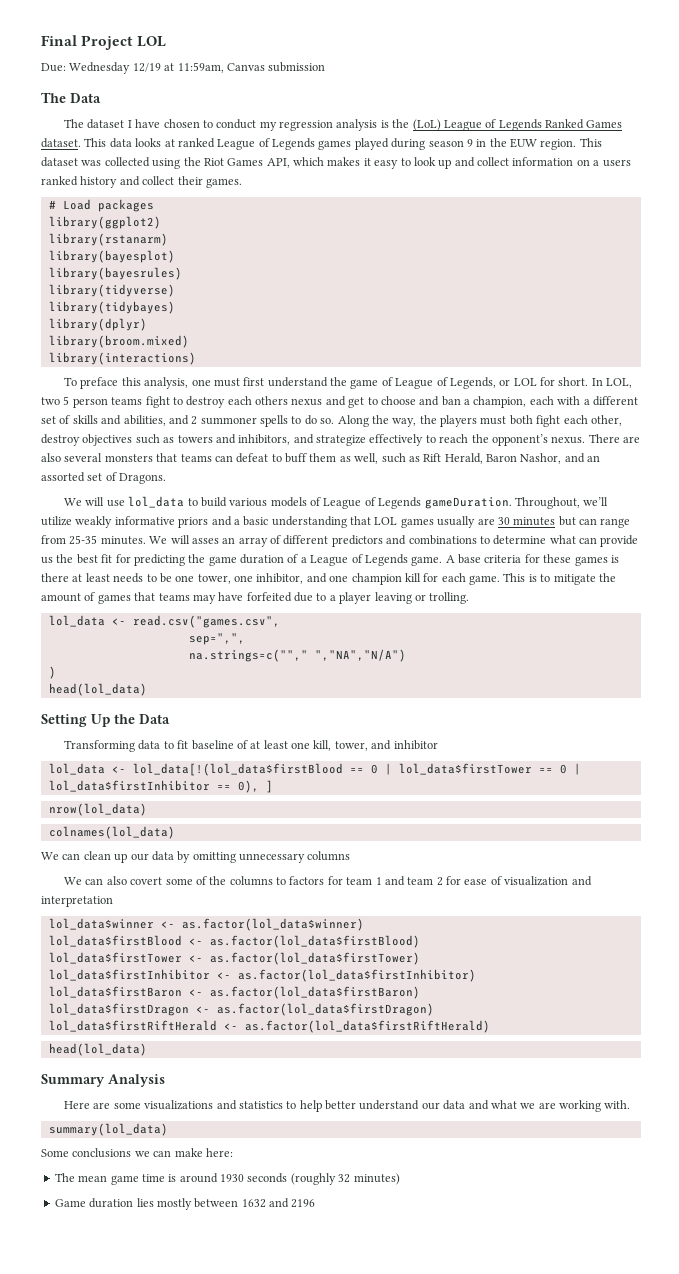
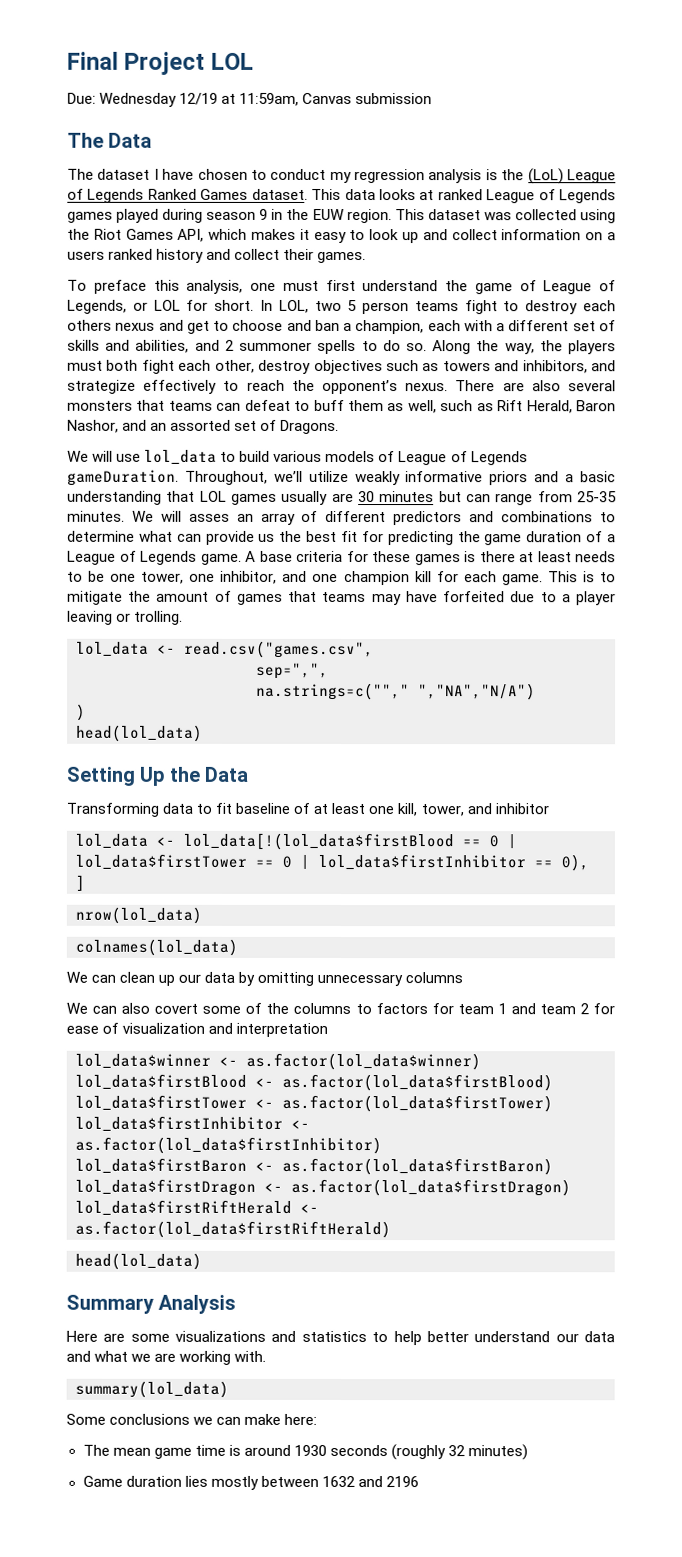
- # Load packages
- library(ggplot2)
- library(rstanarm)
- library(bayesplot)
- library(bayesrules)
- library(tidyverse)
- library(tidybayes)
- library(dplyr)
- library(broom.mixed)
- library(interactions)

